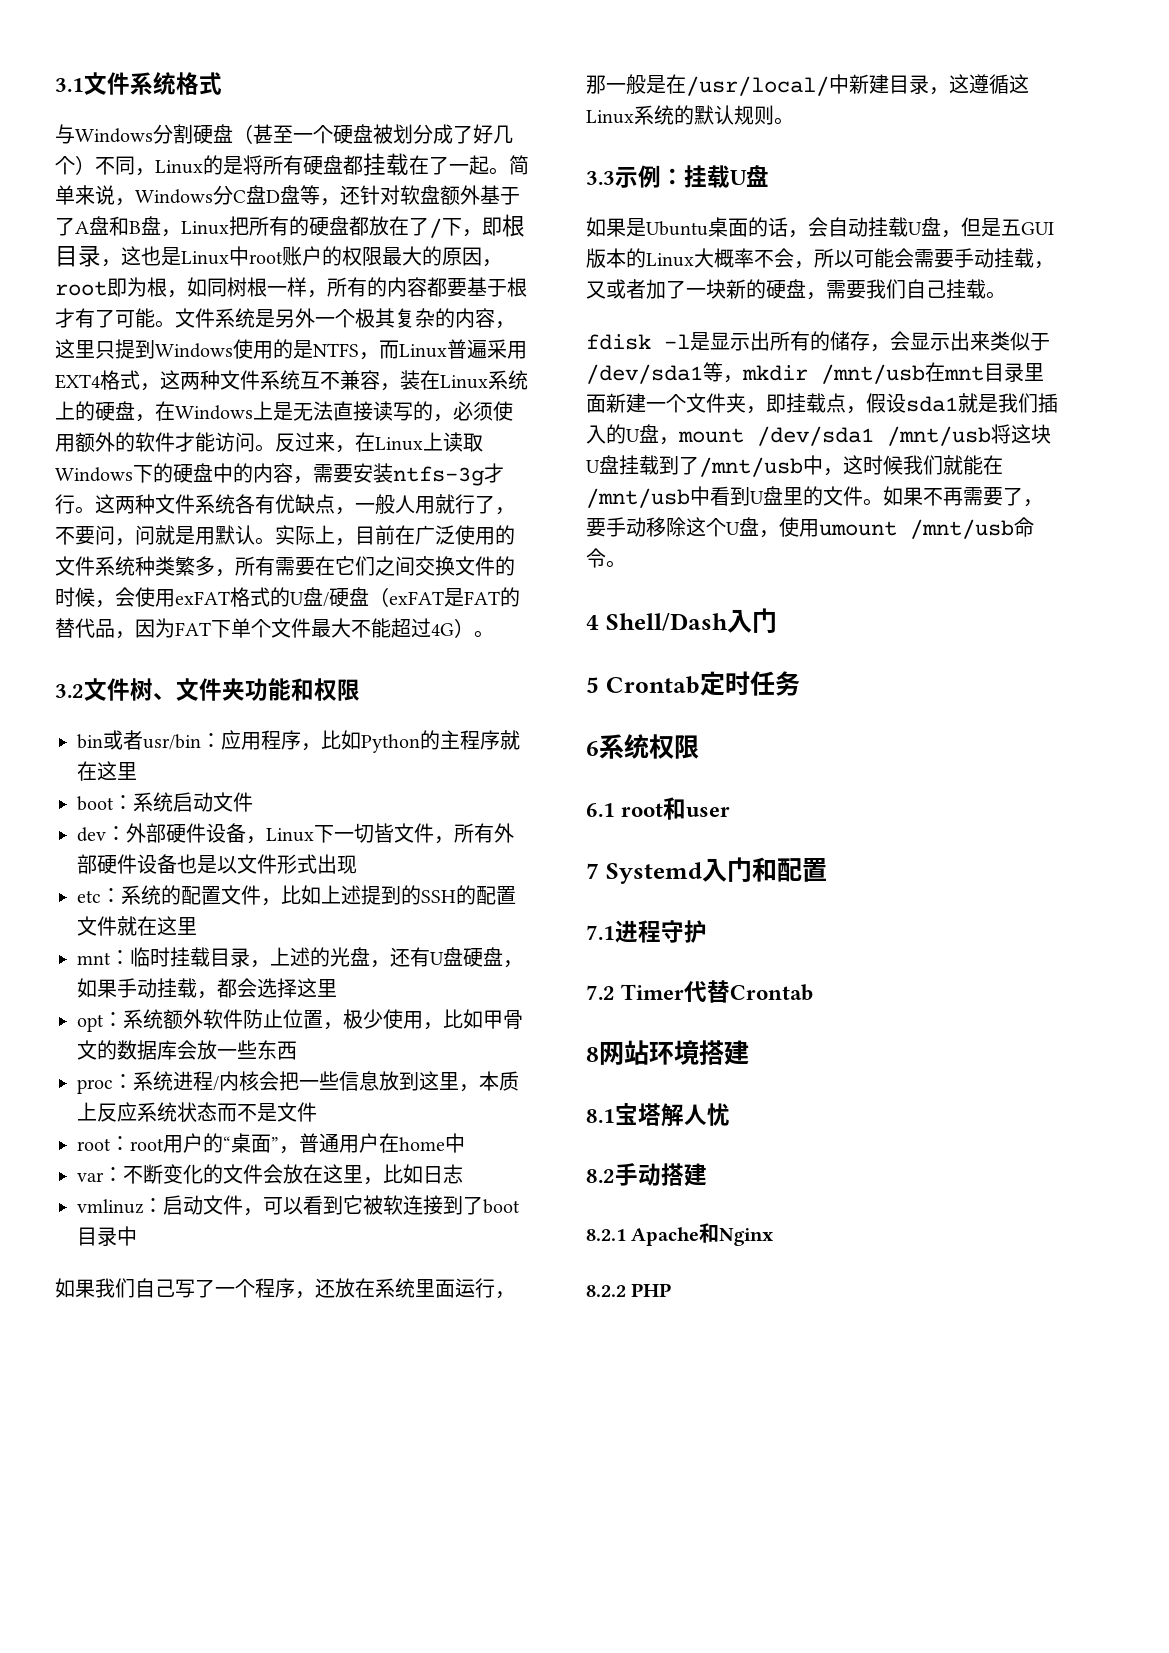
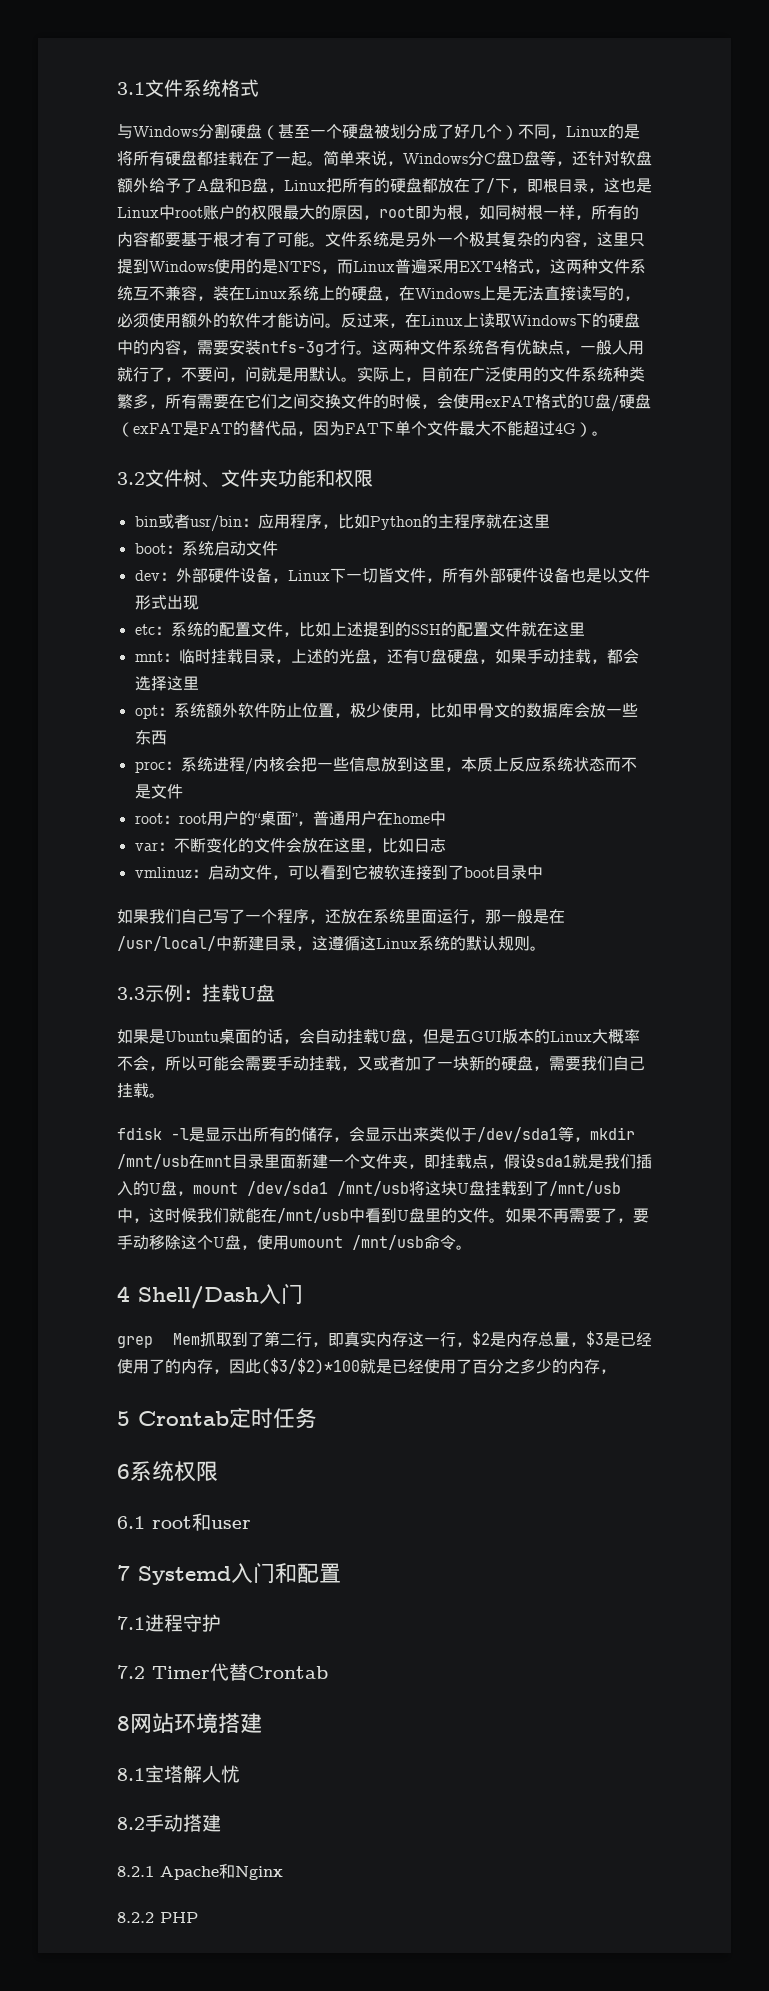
- 简单来说，Windows分C盘D盘等，还针对软盘额外基于了A盘和B盘，Linux把所有的硬盘都放在了/下，即根目录，这也是Linux中root账户的权限最大的原因，root即为根，如同树根一样，所有的内容都要基于根才有了可能。
+ 简单来说，Windows分C盘D盘等，还针对软盘额外给予了A盘和B盘，Linux把所有的硬盘都放在了/下，即根目录，这也是Linux中root账户的权限最大的原因，root即为根，如同树根一样，所有的内容都要基于根才有了可能。
+ grep Mem抓取到了第二行，即真实内存这一行，$2是内存总量，$3是已经使用了的内存，因此($3/$2)*100就是已经使用了百分之多少的内存，

